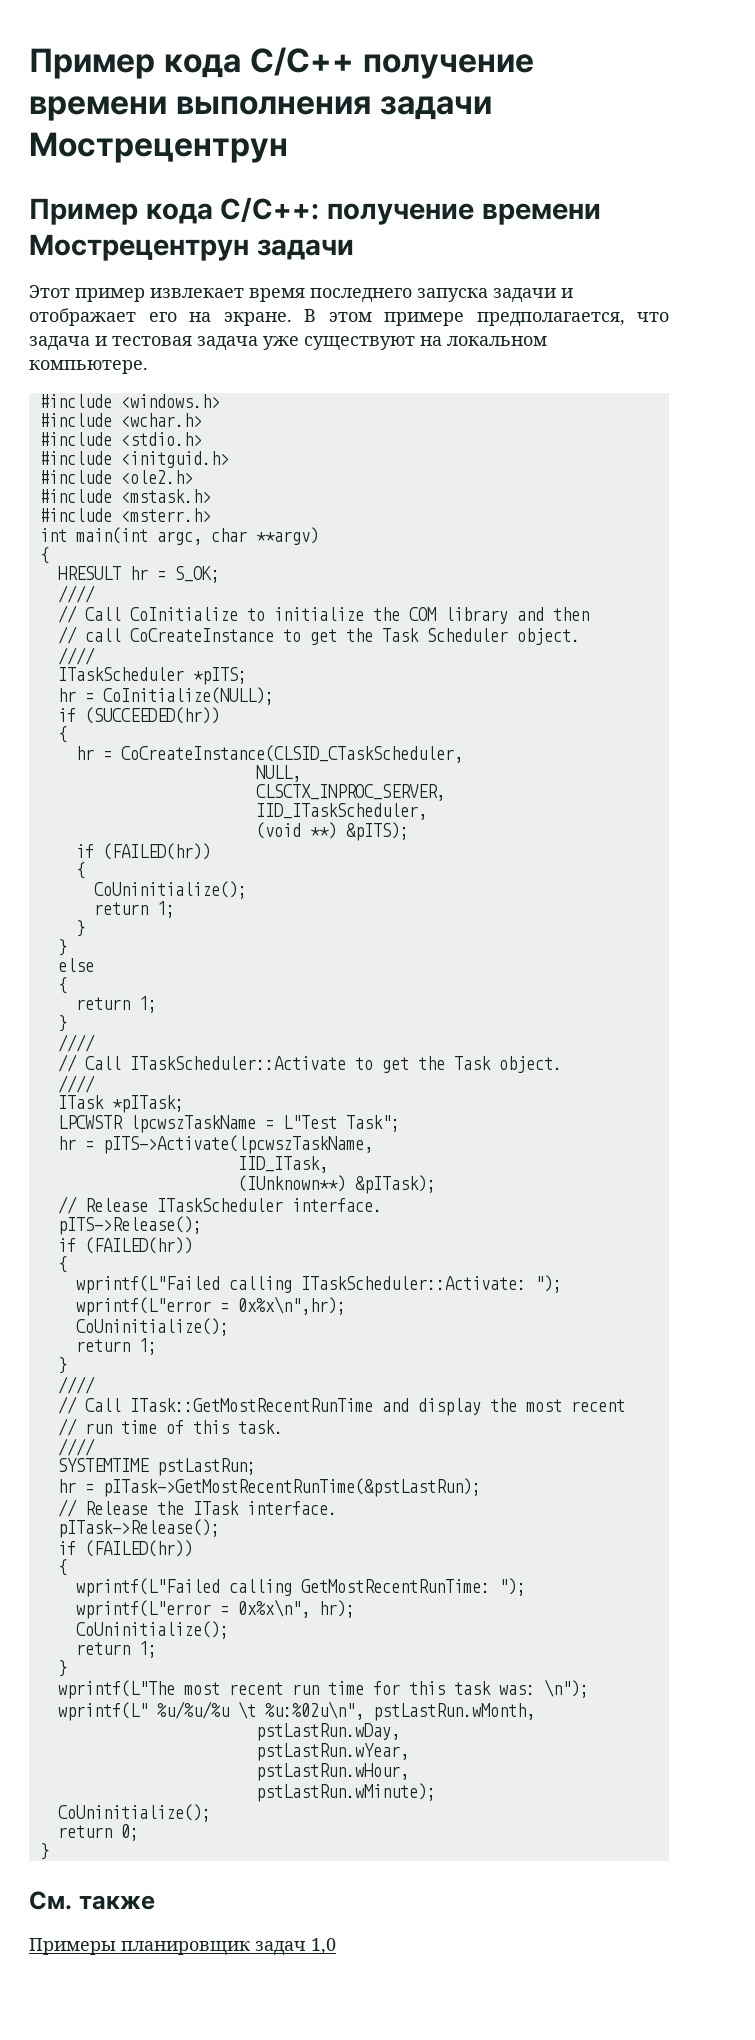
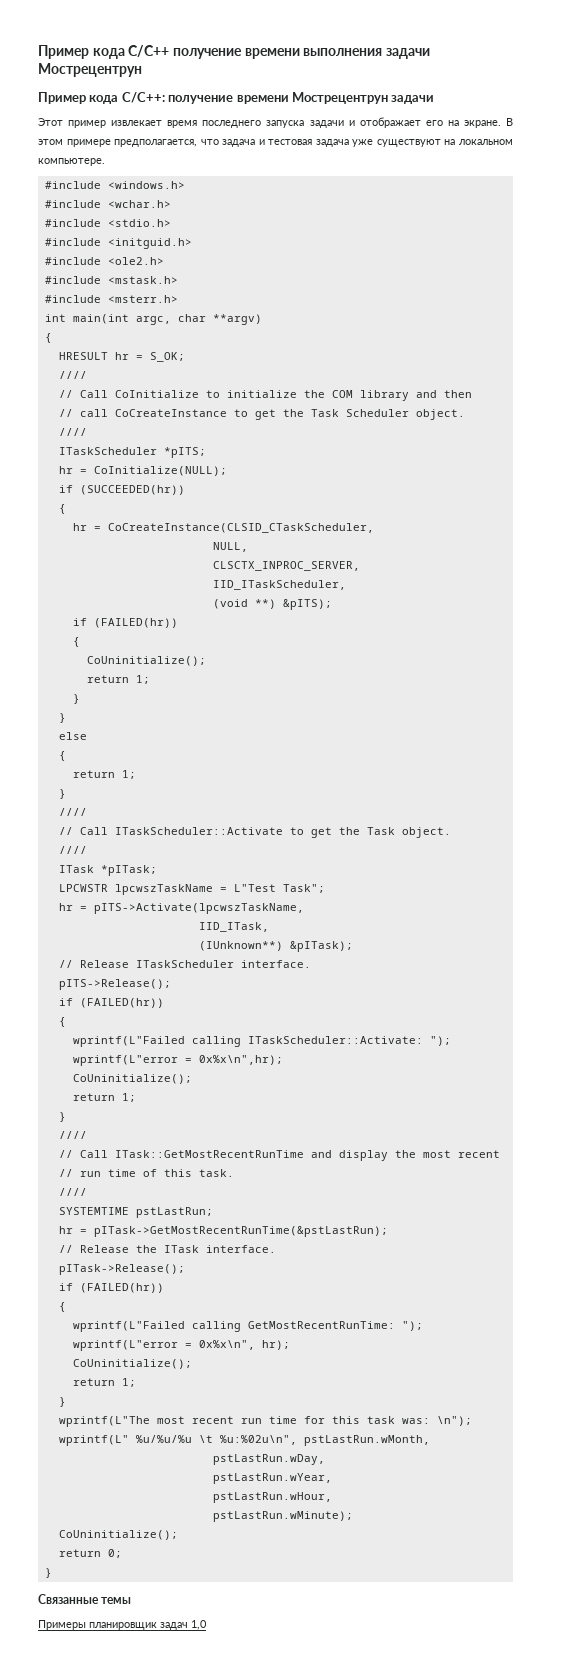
- См. также
+ Связанные темы

